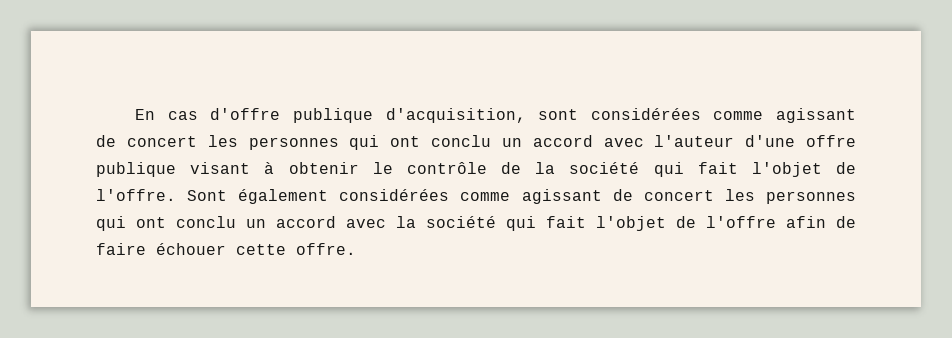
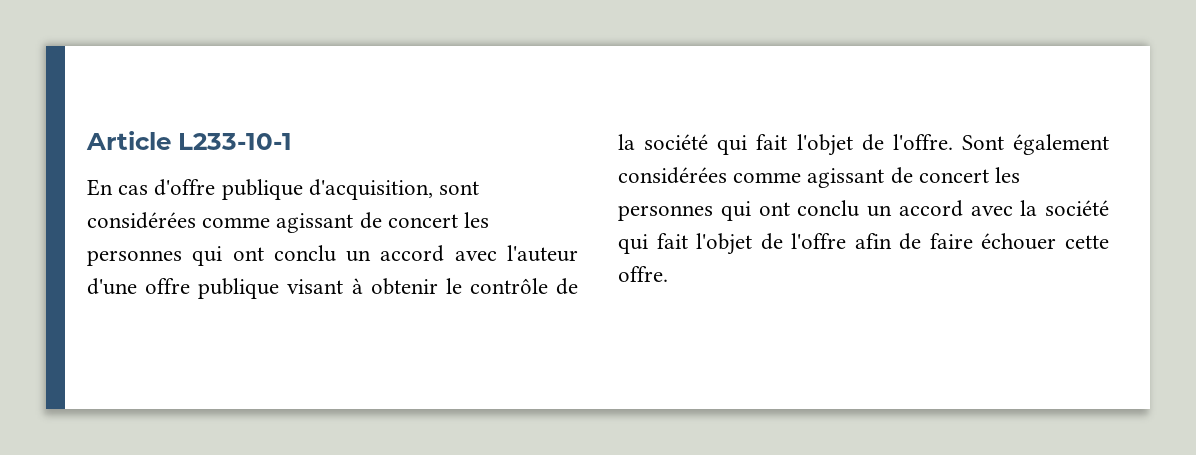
+ Article L233-10-1

